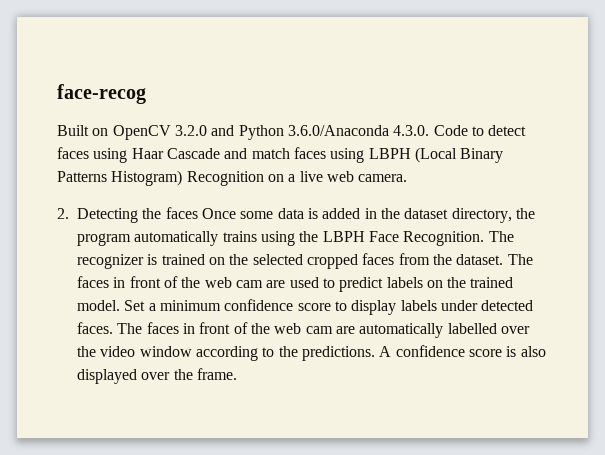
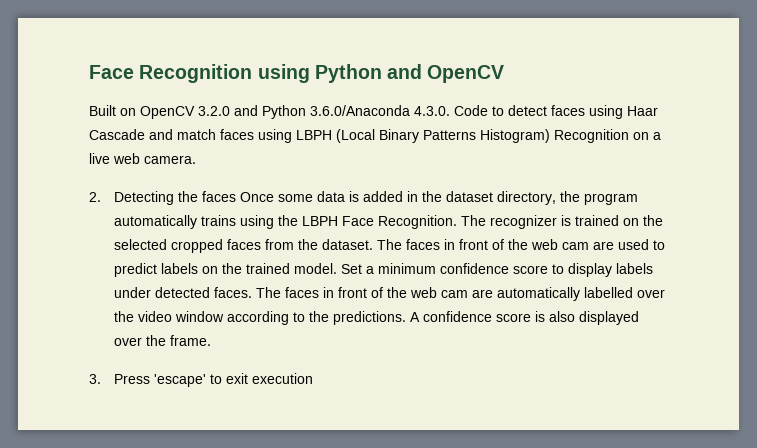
- face-recog
+ Face Recognition using Python and OpenCV
+ 3. Press 'escape' to exit execution

